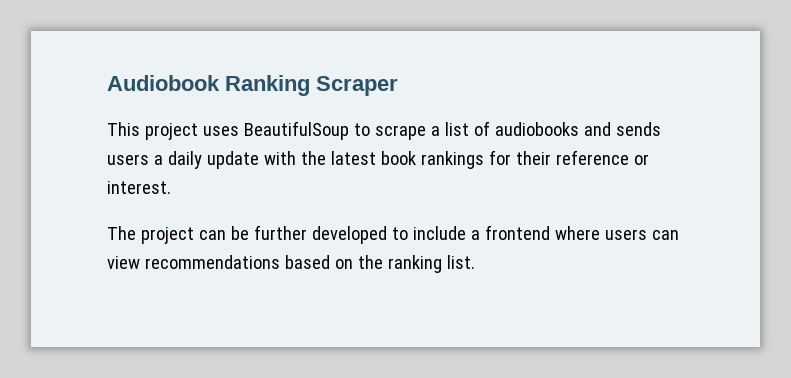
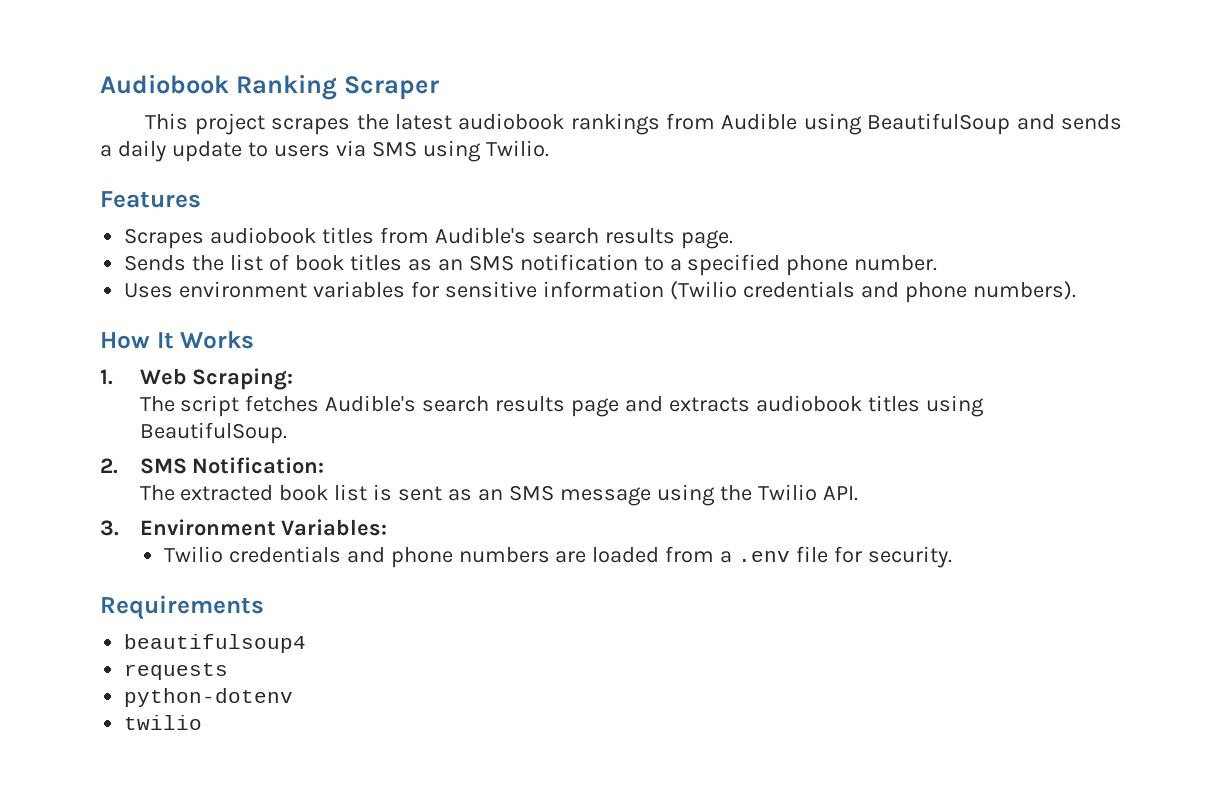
- This project uses BeautifulSoup to scrape a list of audiobooks and sends users a daily update with the latest book rankings for their reference or interest.
- The project can be further developed to include a frontend where users can view recommendations based on the ranking list.
+ This project scrapes the latest audiobook rankings from Audible using BeautifulSoup and sends a daily update to users via SMS using Twilio.
+ Features
+ Scrapes audiobook titles from Audible's search results page.
+ Sends the list of book titles as an SMS notification to a specified phone number.
+ Uses environment variables for sensitive information (Twilio credentials and phone numbers).
+ How It Works
+ 1. Web Scraping:
+ The script fetches Audible's search results page and extracts audiobook titles using BeautifulSoup.
+ 2. SMS Notification:
+ The extracted book list is sent as an SMS message using the Twilio API.
+ 3. Environment Variables:
+ Twilio credentials and phone numbers are loaded from a .env file for security.
+ Requirements
+ beautifulsoup4
+ requests
+ python-dotenv
+ twilio

